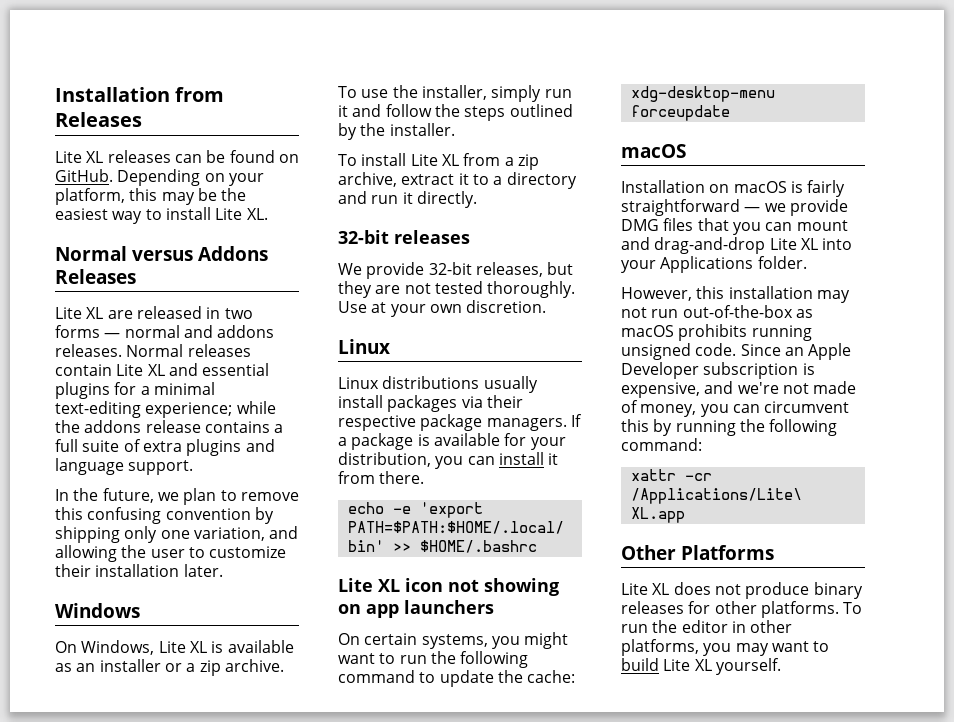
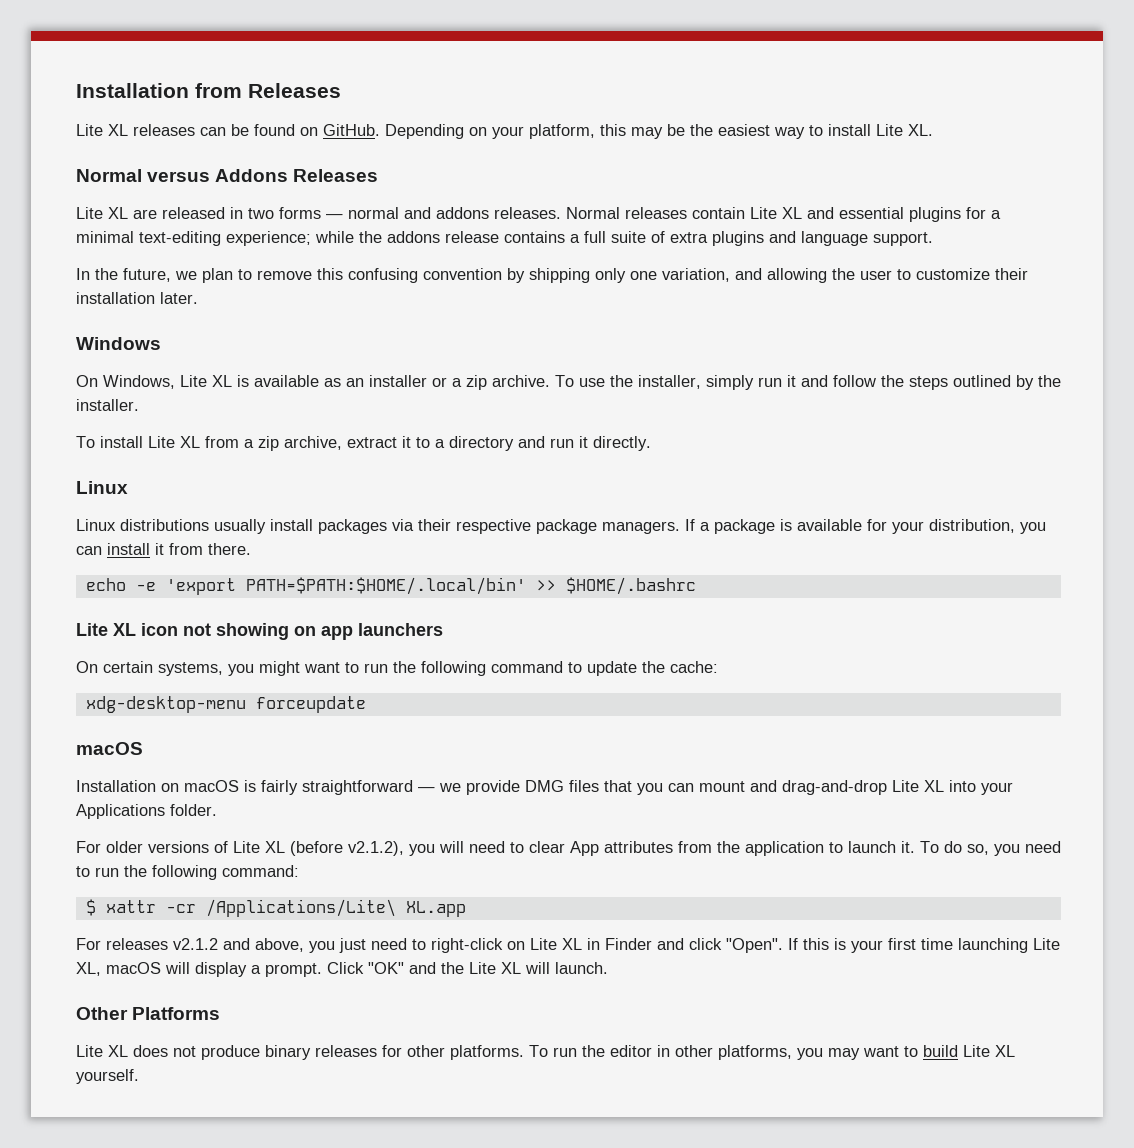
- 32-bit releases
- We provide 32-bit releases, but they are not tested thoroughly. Use at your own discretion.
- However, this installation may not run out-of-the-box as macOS prohibits running unsigned code. Since an Apple Developer subscription is expensive, and we're not made of money, you can circumvent this by running the following command:
+ For older versions of Lite XL (before v2.1.2), you will need to clear App attributes from the application to launch it. To do so, you need to run the following command:
- xattr -cr /Applications/Lite\ XL.app
+ $ xattr -cr /Applications/Lite\ XL.app
+ For releases v2.1.2 and above, you just need to right-click on Lite XL in Finder and click "Open". If this is your first time launching Lite XL, macOS will display a prompt. Click "OK" and the Lite XL will launch.

